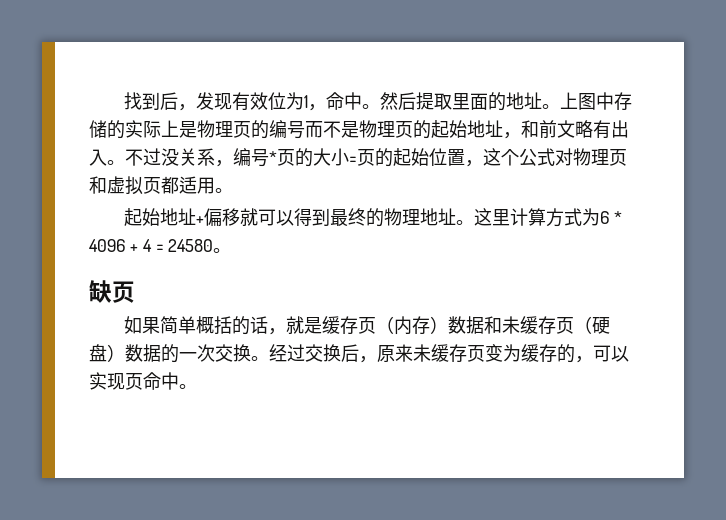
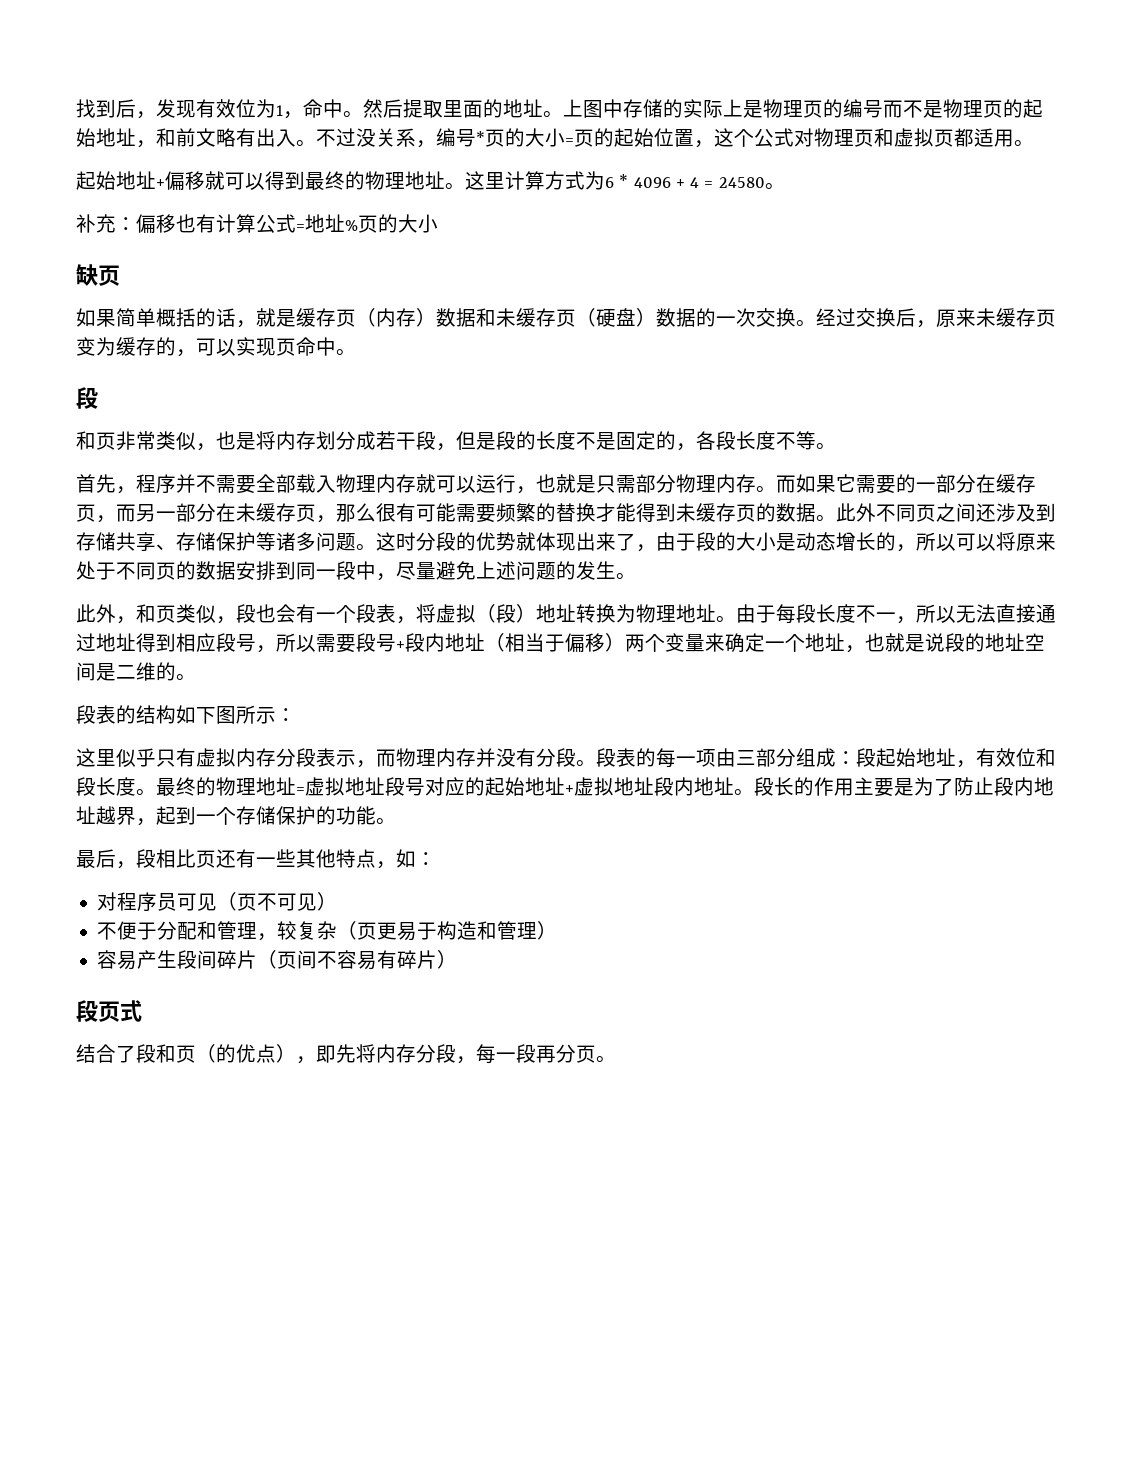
+ 补充：偏移也有计算公式=地址%页的大小
  经过交换后，原来未缓存页变为缓存的，可以实现页命中。
+ 段
+ 和页非常类似，也是将内存划分成若干段，但是段的长度不是固定的，各段长度不等。
+ 首先，程序并不需要全部载入物理内存就可以运行，也就是只需部分物理内存。而如果它需要的一部分在缓存页，而另一部分在未缓存页，那么很有可能需要频繁的替换才能得到未缓存页的数据。此外不同页之间还涉及到存储共享、存储保护等诸多问题。这时分段的优势就体现出来了，由于段的大小是动态增长的，所以可以将原来处于不同页的数据安排到同一段中，尽量避免上述问题的发生。
+ 此外，和页类似，段也会有一个段表，将虚拟（段）地址转换为物理地址。由于每段长度不一，所以无法直接通过地址得到相应段号，所以需要段号+段内地址（相当于偏移）两个变量来确定一个地址，也就是说段的地址空间是二维的。
+ 段表的结构如下图所示：
+ 这里似乎只有虚拟内存分段表示，而物理内存并没有分段。段表的每一项由三部分组成：段起始地址，有效位和段长度。最终的物理地址=虚拟地址段号对应的起始地址+虚拟地址段内地址。段长的作用主要是为了防止段内地址越界，起到一个存储保护的功能。
+ 最后，段相比页还有一些其他特点，如：
+ 对程序员可见（页不可见）
+ 不便于分配和管理，较复杂（页更易于构造和管理）
+ 容易产生段间碎片（页间不容易有碎片）
+ 段页式
+ 结合了段和页（的优点），即先将内存分段，每一段再分页。

